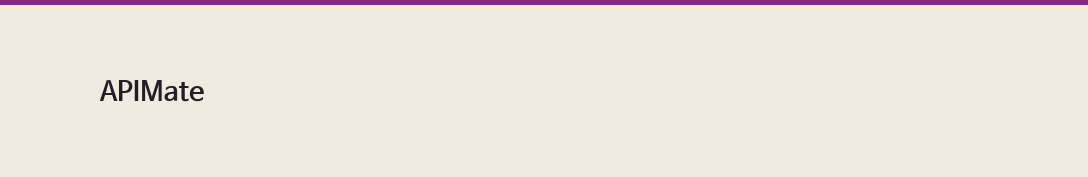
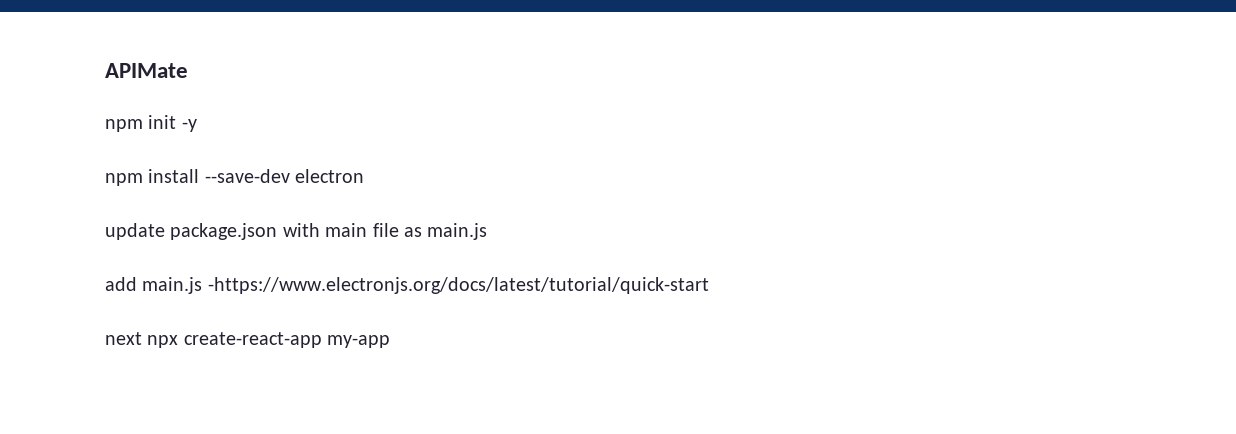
+ npm init -y
+ npm install --save-dev electron
+ update package.json with main file as main.js
+ add main.js -https://www.electronjs.org/docs/latest/tutorial/quick-start
+ next npx create-react-app my-app

